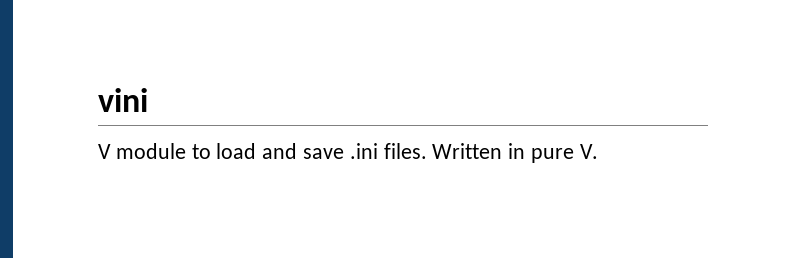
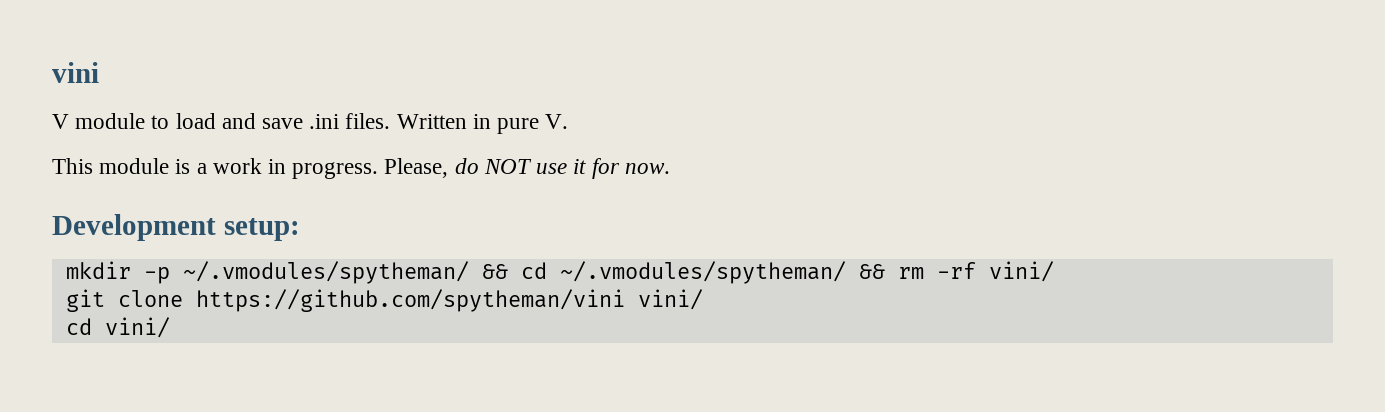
+ This module is a work in progress. Please, do NOT use it for now.
+ Development setup:
+ mkdir -p ~/.vmodules/spytheman/ && cd ~/.vmodules/spytheman/ && rm -rf vini/
+ git clone https://github.com/spytheman/vini vini/
+ cd vini/

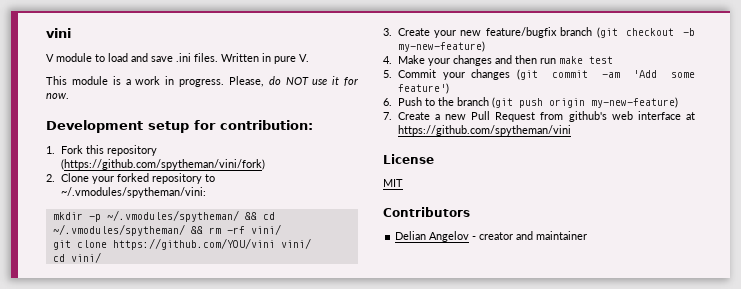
- Development setup:
+ Development setup for contribution:
+ 1. Fork this repository (https://github.com/spytheman/vini/fork)
+ 2. Clone your forked repository to ~/.vmodules/spytheman/vini:
- git clone https://github.com/spytheman/vini vini/
+ git clone https://github.com/YOU/vini vini/
+ 3. Create your new feature/bugfix branch (git checkout -b my-new-feature)
+ 4. Make your changes and then run make test
+ 5. Commit your changes (git commit -am 'Add some feature')
+ 6. Push to the branch (git push origin my-new-feature)
+ 7. Create a new Pull Request from github's web interface at https://github.com/spytheman/vini
+ License
+ MIT
+ Contributors
+ Delian Angelov - creator and maintainer

